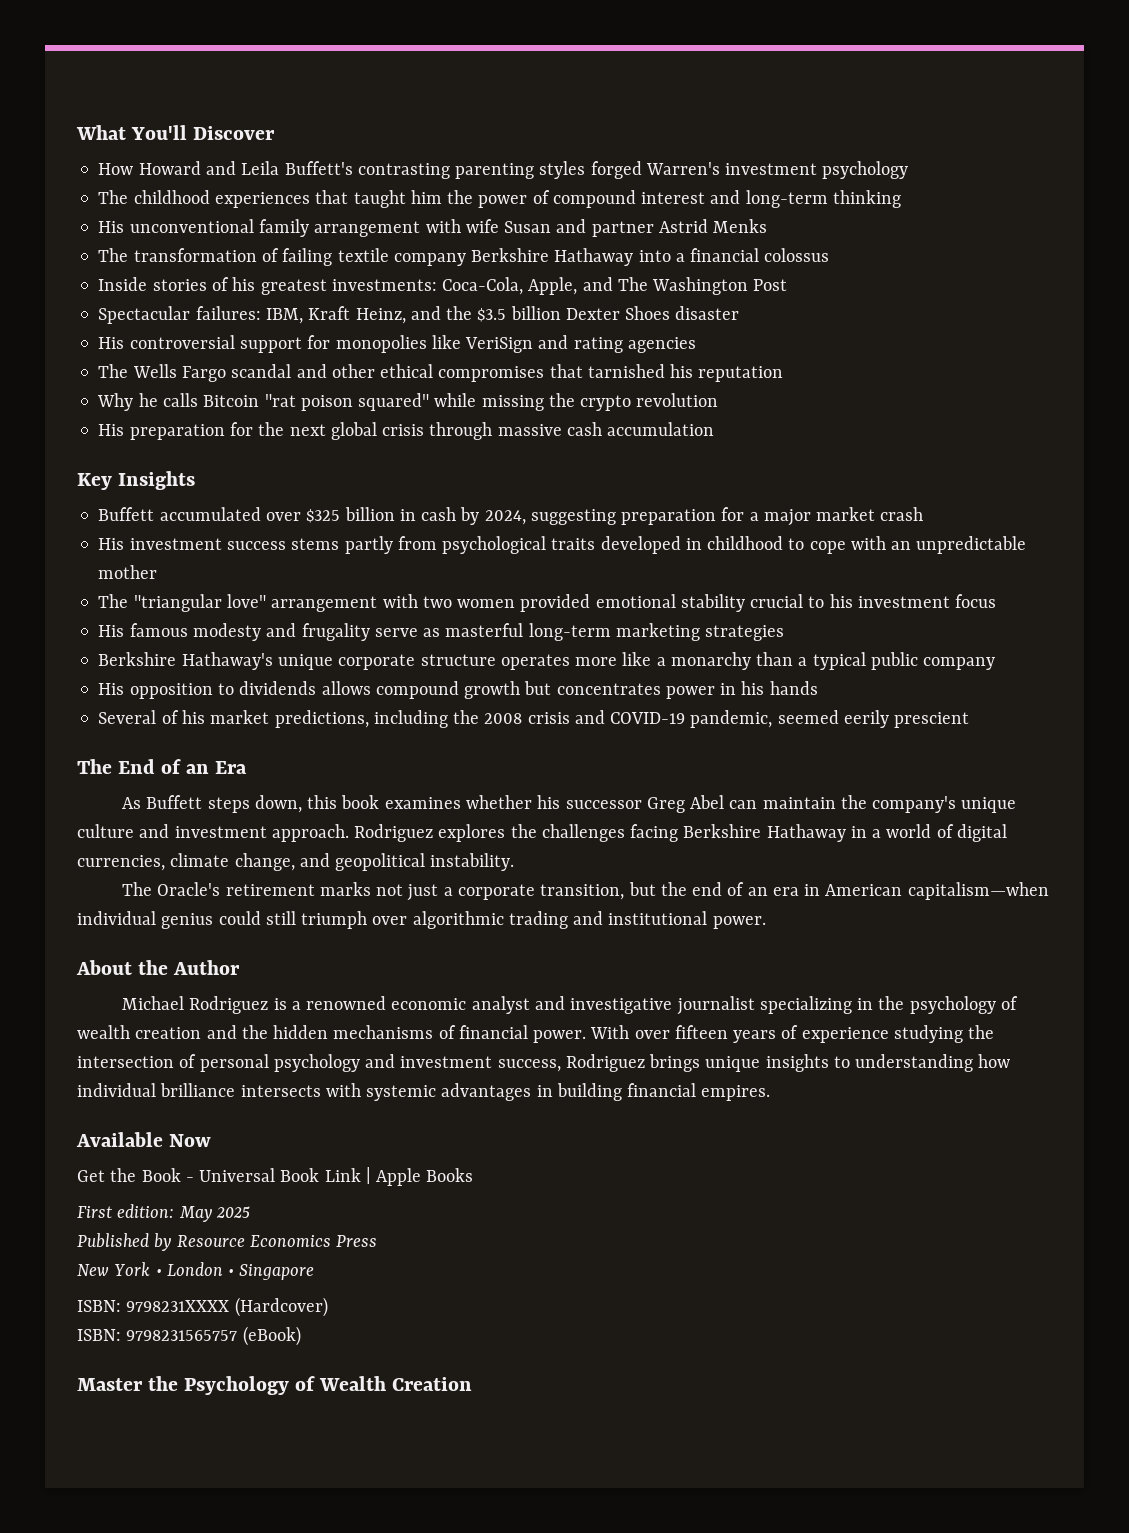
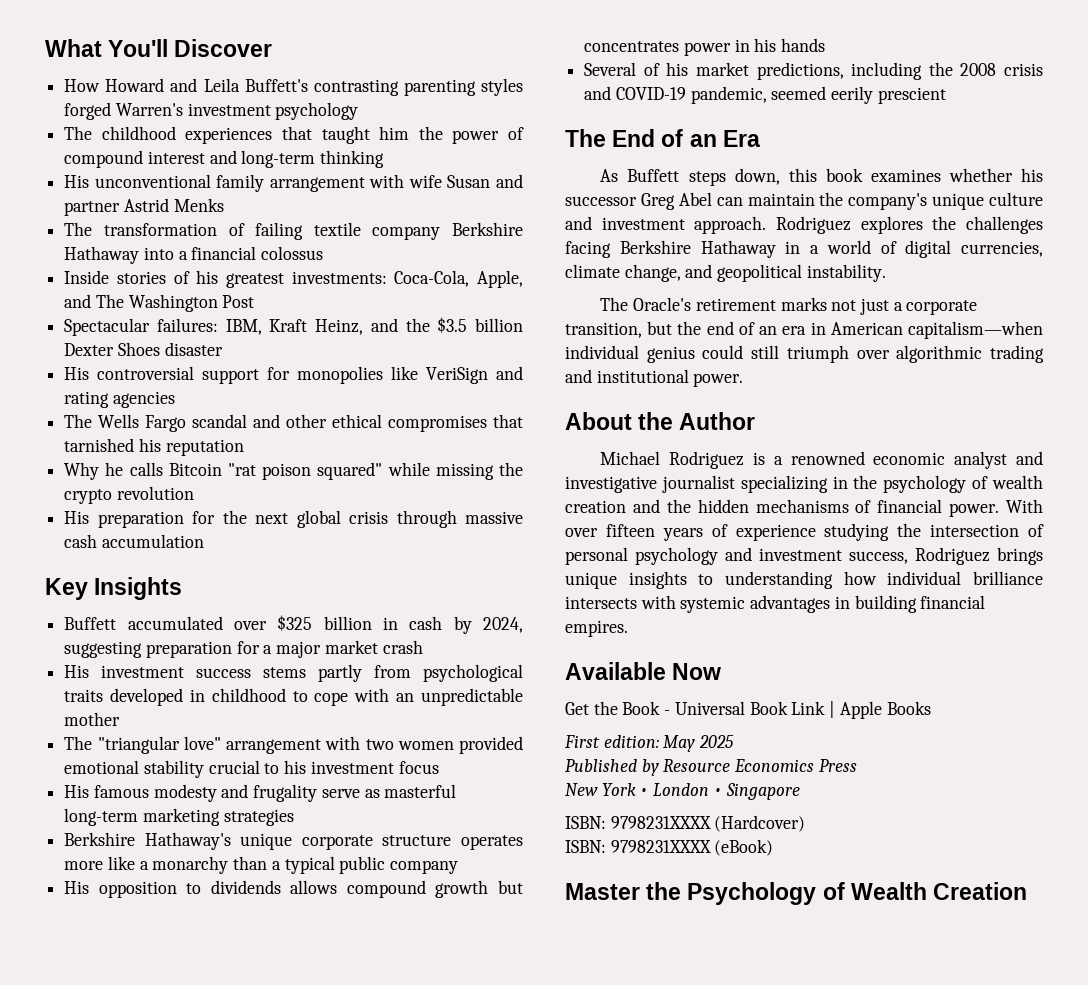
- ISBN: 9798231565757 (eBook)
+ ISBN: 9798231XXXX (eBook)

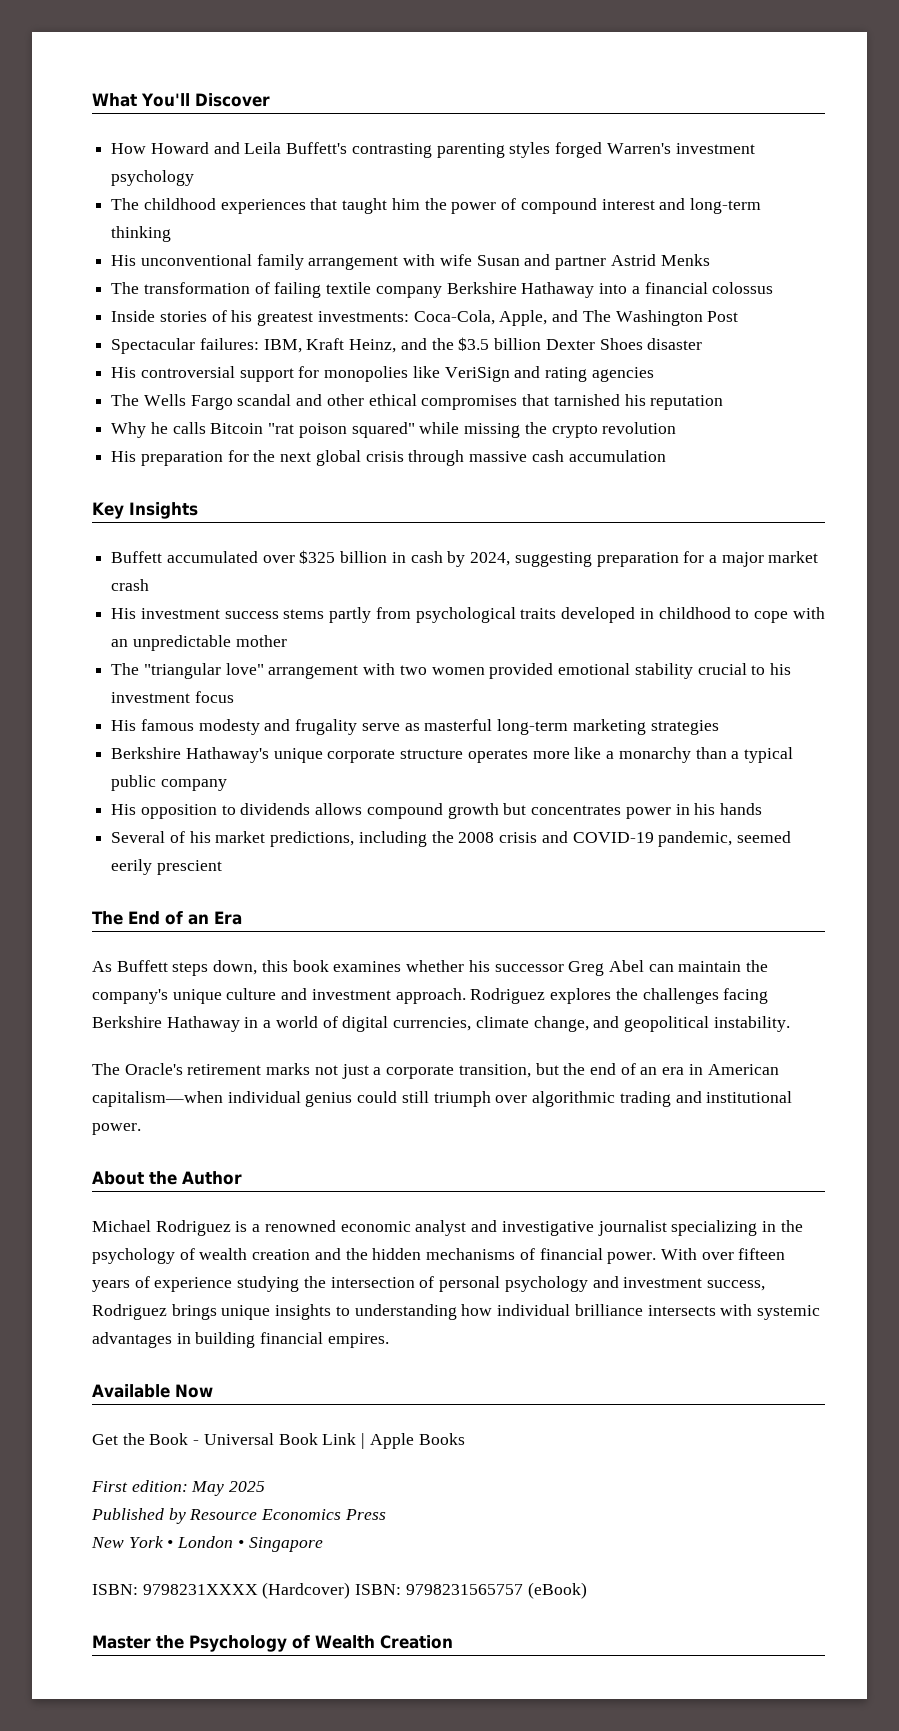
- ISBN: 9798231XXXX (Hardcover)
- ISBN: 9798231XXXX (eBook)
+ ISBN: 9798231XXXX (Hardcover) ISBN: 9798231565757 (eBook)

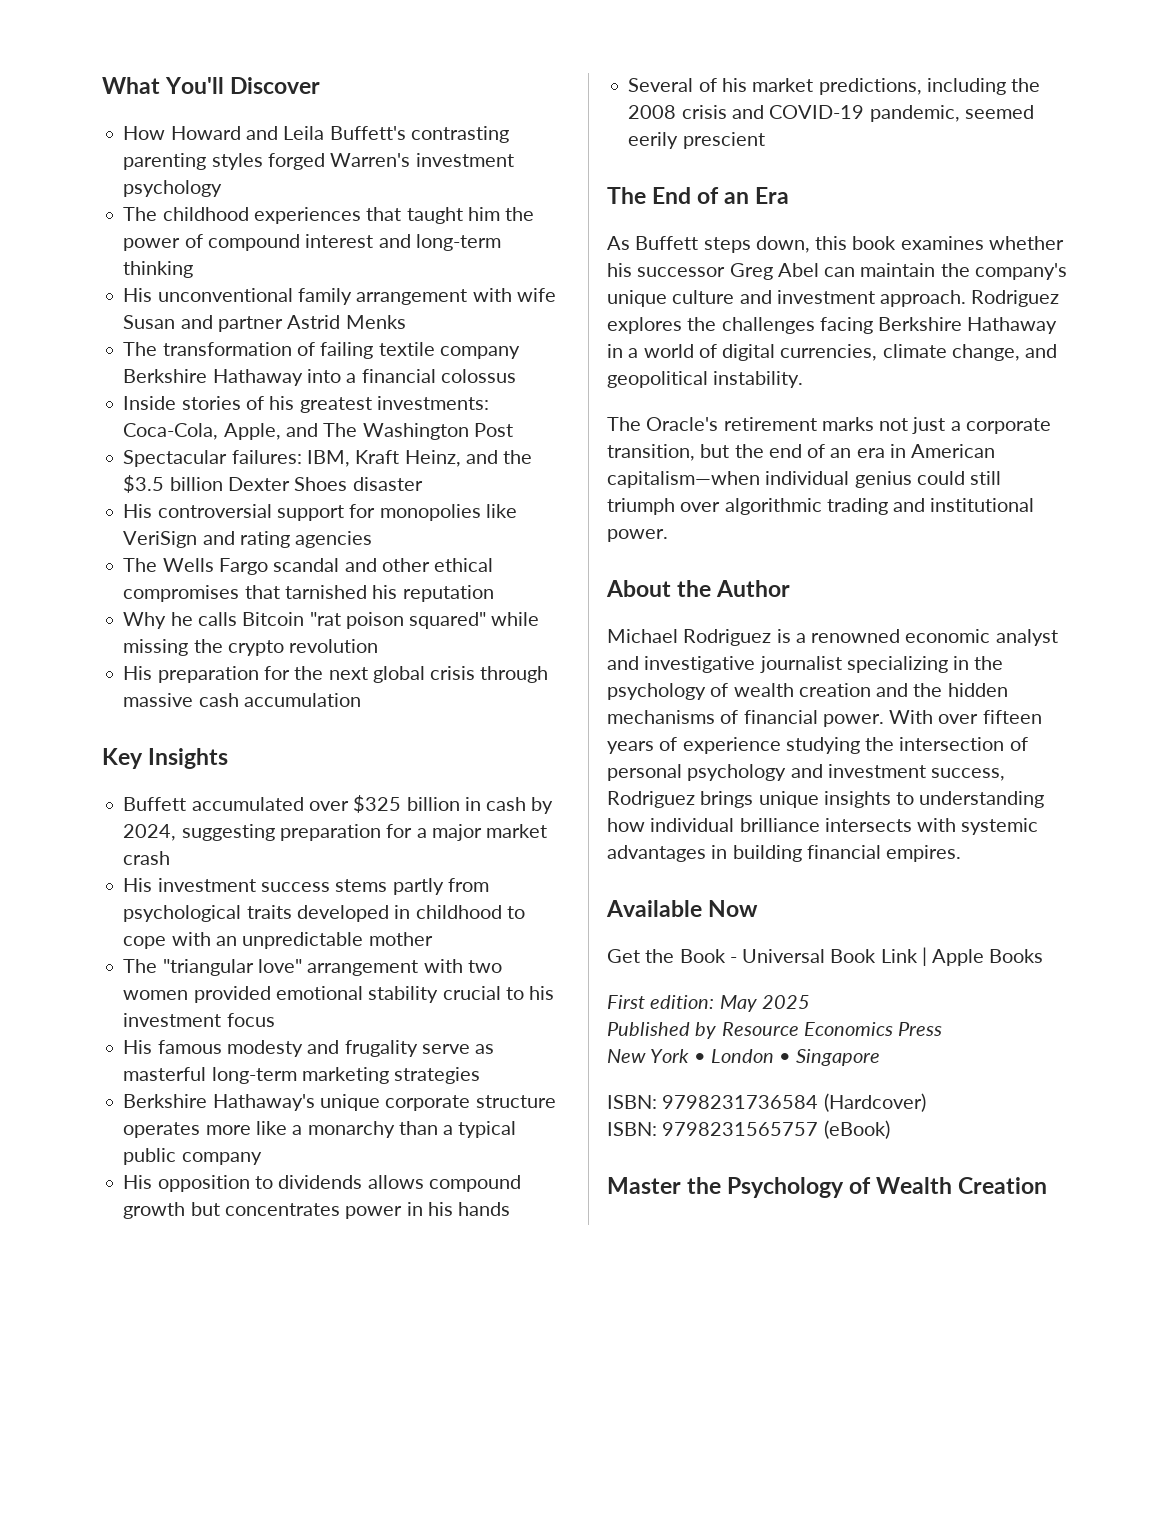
- ISBN: 9798231XXXX (Hardcover) ISBN: 9798231565757 (eBook)
+ ISBN: 9798231736584 (Hardcover)
+ ISBN: 9798231565757 (eBook)

